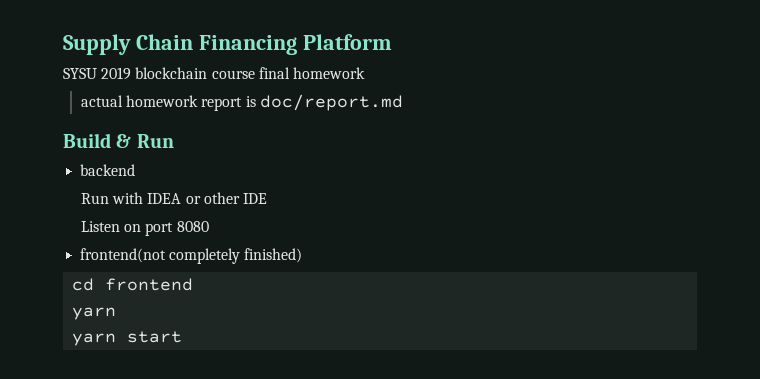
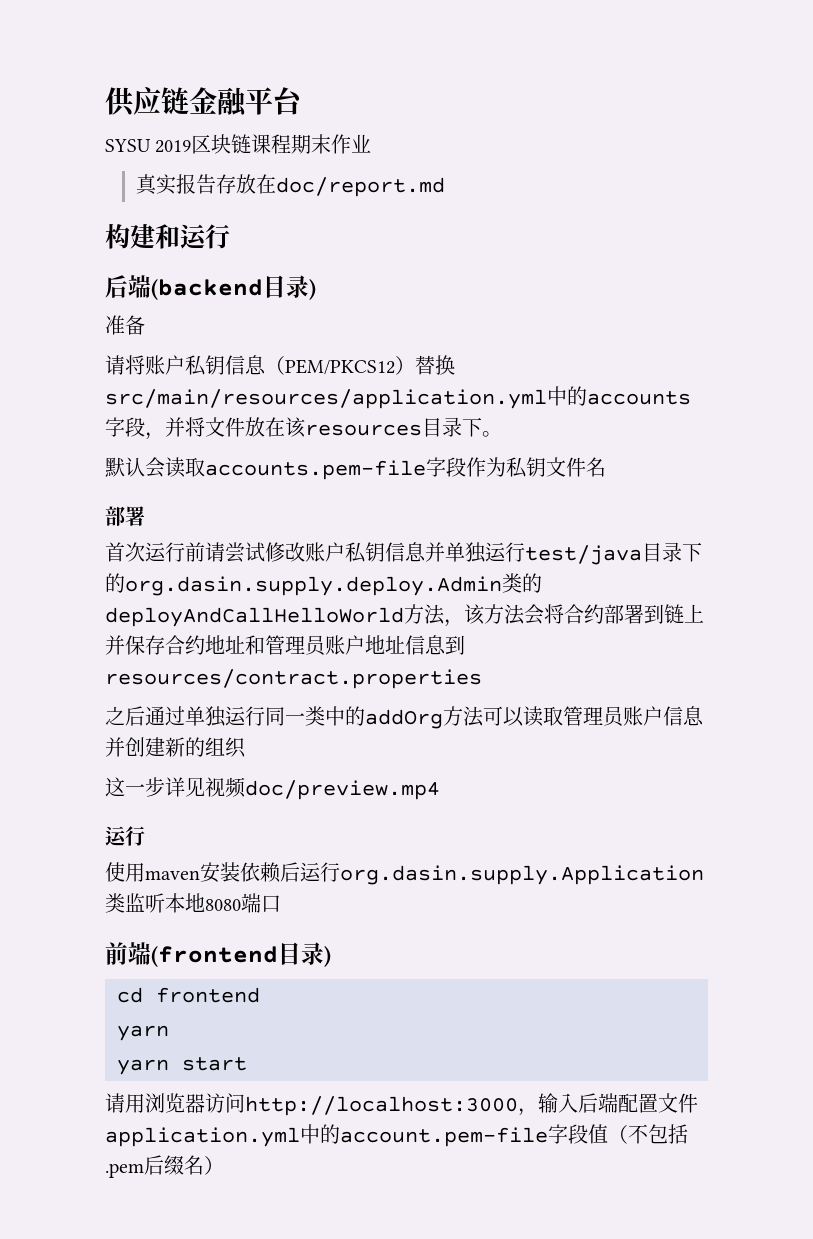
- Supply Chain Financing Platform
- SYSU 2019 blockchain course final homework
- actual homework report is doc/report.md
- Build & Run
- backend
- Run with IDEA or other IDE
- Listen on port 8080
- frontend(not completely finished)
+ 供应链金融平台
+ SYSU 2019区块链课程期末作业
+ 真实报告存放在doc/report.md
+ 构建和运行
+ 后端(backend目录)
+ 准备
+ 请将账户私钥信息（PEM/PKCS12）替换src/main/resources/application.yml中的accounts字段，并将文件放在该resources目录下。
+ 默认会读取accounts.pem-file字段作为私钥文件名
+ 部署
+ 首次运行前请尝试修改账户私钥信息并单独运行test/java目录下的org.dasin.supply.deploy.Admin类的deployAndCallHelloWorld方法，该方法会将合约部署到链上并保存合约地址和管理员账户地址信息到resources/contract.properties
+ 之后通过单独运行同一类中的addOrg方法可以读取管理员账户信息并创建新的组织
+ 这一步详见视频doc/preview.mp4
+ 运行
+ 使用maven安装依赖后运行org.dasin.supply.Application类监听本地8080端口
+ 前端(frontend目录)
+ 请用浏览器访问http://localhost:3000，输入后端配置文件application.yml中的account.pem-file字段值（不包括.pem后缀名）

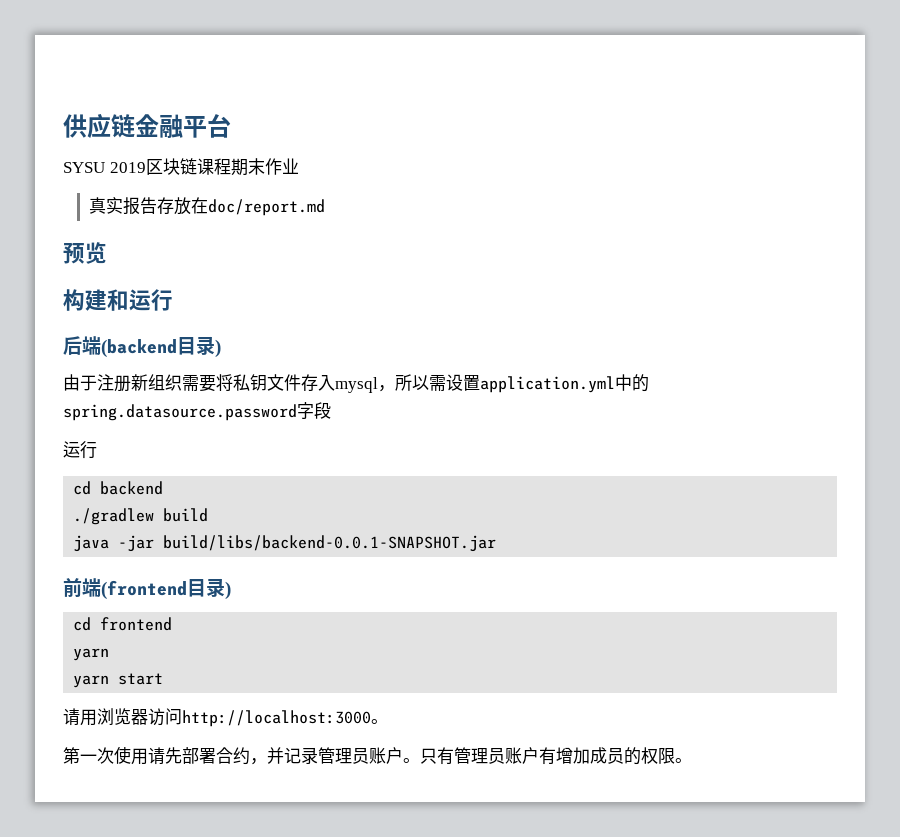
+ 预览
- 准备
- 请将账户私钥信息（PEM/PKCS12）替换src/main/resources/application.yml中的accounts字段，并将文件放在该resources目录下。
- 默认会读取accounts.pem-file字段作为私钥文件名
- 部署
- 首次运行前请尝试修改账户私钥信息并单独运行test/java目录下的org.dasin.supply.deploy.Admin类的deployAndCallHelloWorld方法，该方法会将合约部署到链上并保存合约地址和管理员账户地址信息到resources/contract.properties
- 之后通过单独运行同一类中的addOrg方法可以读取管理员账户信息并创建新的组织
- 这一步详见视频doc/preview.mp4
+ 由于注册新组织需要将私钥文件存入mysql，所以需设置application.yml中的spring.datasource.password字段
  运行
- 使用maven安装依赖后运行org.dasin.supply.Application类监听本地8080端口
+ cd backend
+ ./gradlew build
+ java -jar build/libs/backend-0.0.1-SNAPSHOT.jar
- 请用浏览器访问http://localhost:3000，输入后端配置文件application.yml中的account.pem-file字段值（不包括.pem后缀名）
+ 请用浏览器访问http://localhost:3000。
+ 第一次使用请先部署合约，并记录管理员账户。只有管理员账户有增加成员的权限。

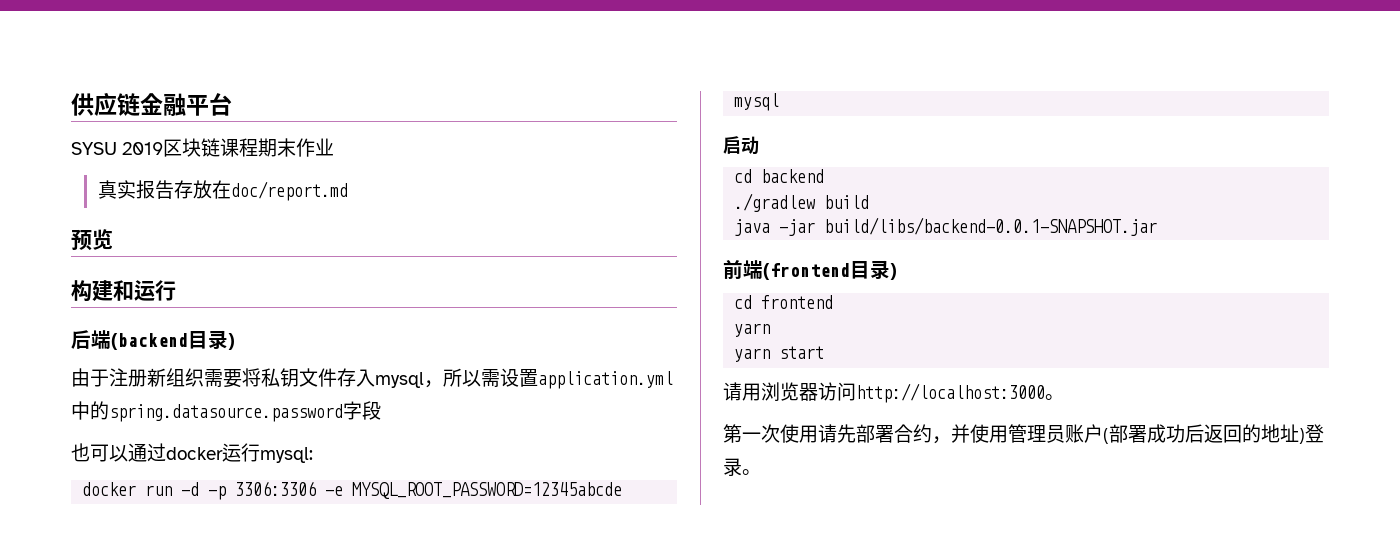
  由于注册新组织需要将私钥文件存入mysql，所以需设置application.yml中的spring.datasource.password字段
- 运行
+ 也可以通过docker运行mysql:
+ docker run -d -p 3306:3306 -e MYSQL_ROOT_PASSWORD=12345abcde mysql
+ 启动
- 第一次使用请先部署合约，并记录管理员账户。只有管理员账户有增加成员的权限。
+ 第一次使用请先部署合约，并使用管理员账户(部署成功后返回的地址)登录。

